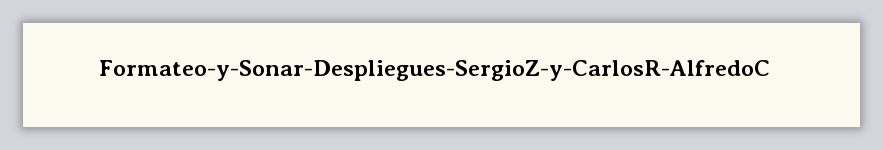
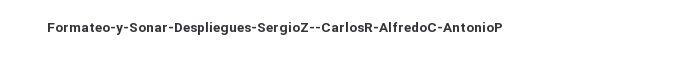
- Formateo-y-Sonar-Despliegues-SergioZ-y-CarlosR-AlfredoC
+ Formateo-y-Sonar-Despliegues-SergioZ--CarlosR-AlfredoC-AntonioP

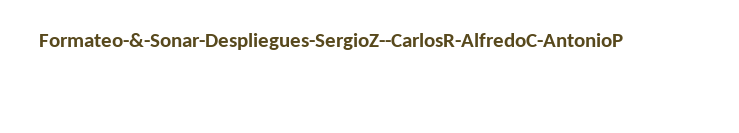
- Formateo-y-Sonar-Despliegues-SergioZ--CarlosR-AlfredoC-AntonioP
+ Formateo-&-Sonar-Despliegues-SergioZ--CarlosR-AlfredoC-AntonioP

